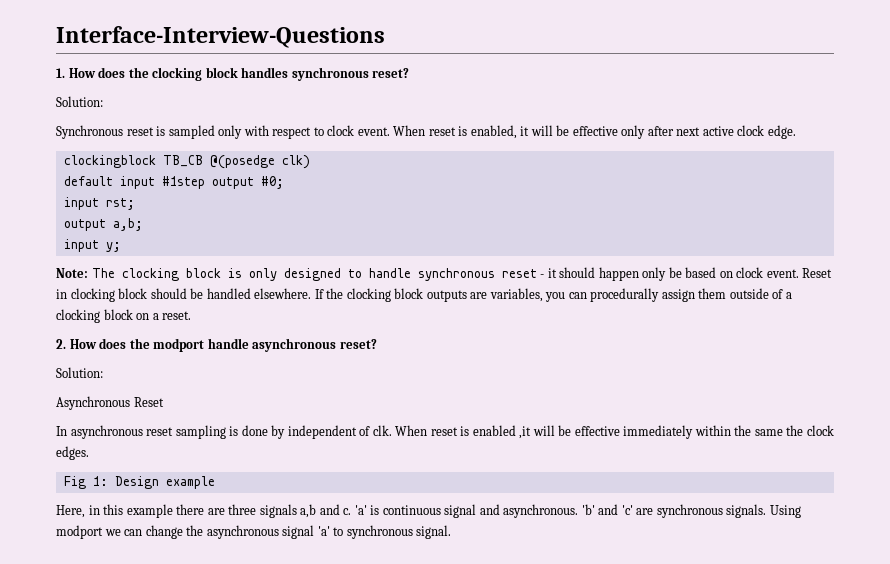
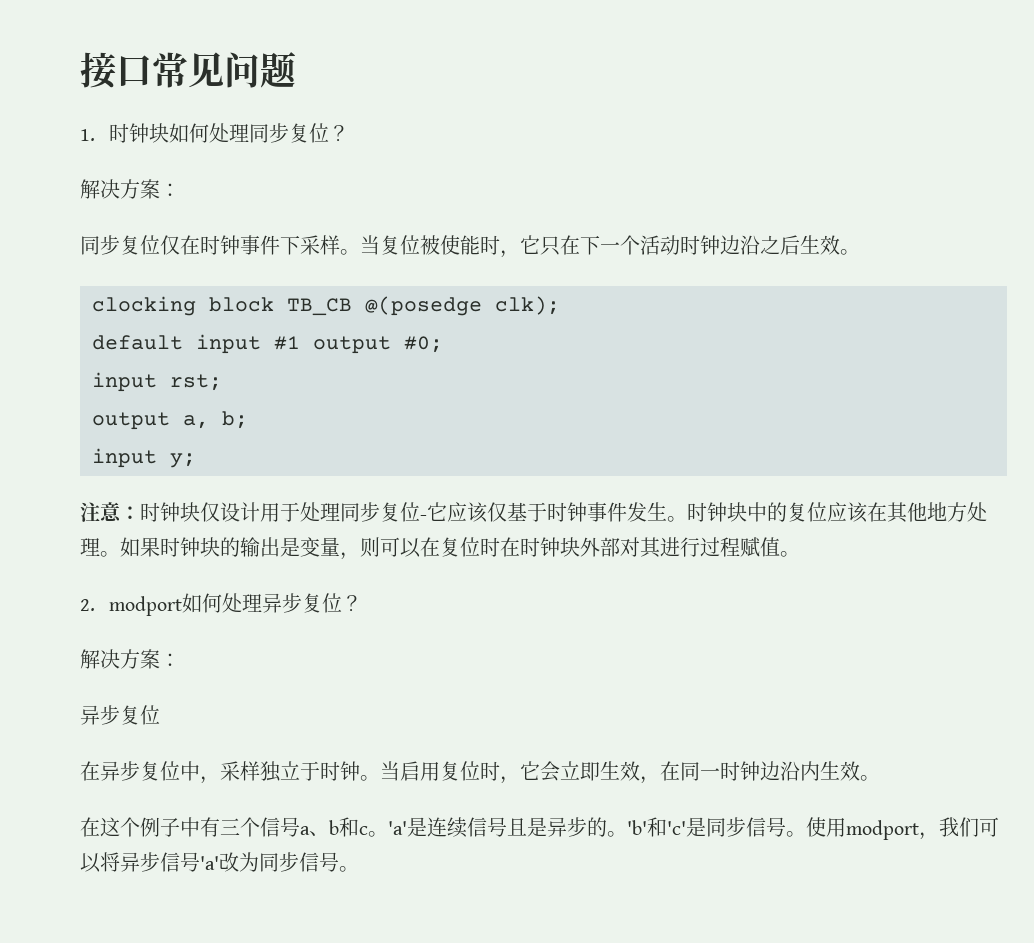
- Interface-Interview-Questions
- 1. How does the clocking block handles synchronous reset?
- Solution:
- Synchronous reset is sampled only with respect to clock event. When reset is enabled, it will be effective only after next active clock edge.
- clockingblock TB_CB @(posedge clk)
+ 接口常见问题
+ 1.时钟块如何处理同步复位？
+ 解决方案：
+ 同步复位仅在时钟事件下采样。当复位被使能时，它只在下一个活动时钟边沿之后生效。
+ clocking block TB_CB @(posedge clk);
- default input #1step output #0;
+ default input #1 output #0;
- output a,b;
+ output a, b;
- Note: The clocking block is only designed to handle synchronous reset - it should happen only be based on clock event. Reset in clocking block should be handled elsewhere. If the clocking block outputs are variables, you can procedurally assign them outside of a clocking block on a reset.
- 2. How does the modport handle asynchronous reset?
- Solution:
- Asynchronous Reset
- In asynchronous reset sampling is done by independent of clk. When reset is enabled ,it will be effective immediately within the same the clock edges.
- Fig 1: Design example
- Here, in this example there are three signals a,b and c. 'a' is continuous signal and asynchronous. 'b' and 'c' are synchronous signals. Using modport we can change the asynchronous signal 'a' to synchronous signal.
+ 注意：时钟块仅设计用于处理同步复位-它应该仅基于时钟事件发生。时钟块中的复位应该在其他地方处理。如果时钟块的输出是变量，则可以在复位时在时钟块外部对其进行过程赋值。
+ 2. modport如何处理异步复位？
+ 解决方案：
+ 异步复位
+ 在异步复位中，采样独立于时钟。当启用复位时，它会立即生效，在同一时钟边沿内生效。
+ 在这个例子中有三个信号a、b和c。'a'是连续信号且是异步的。'b'和'c'是同步信号。使用modport，我们可以将异步信号'a'改为同步信号。

